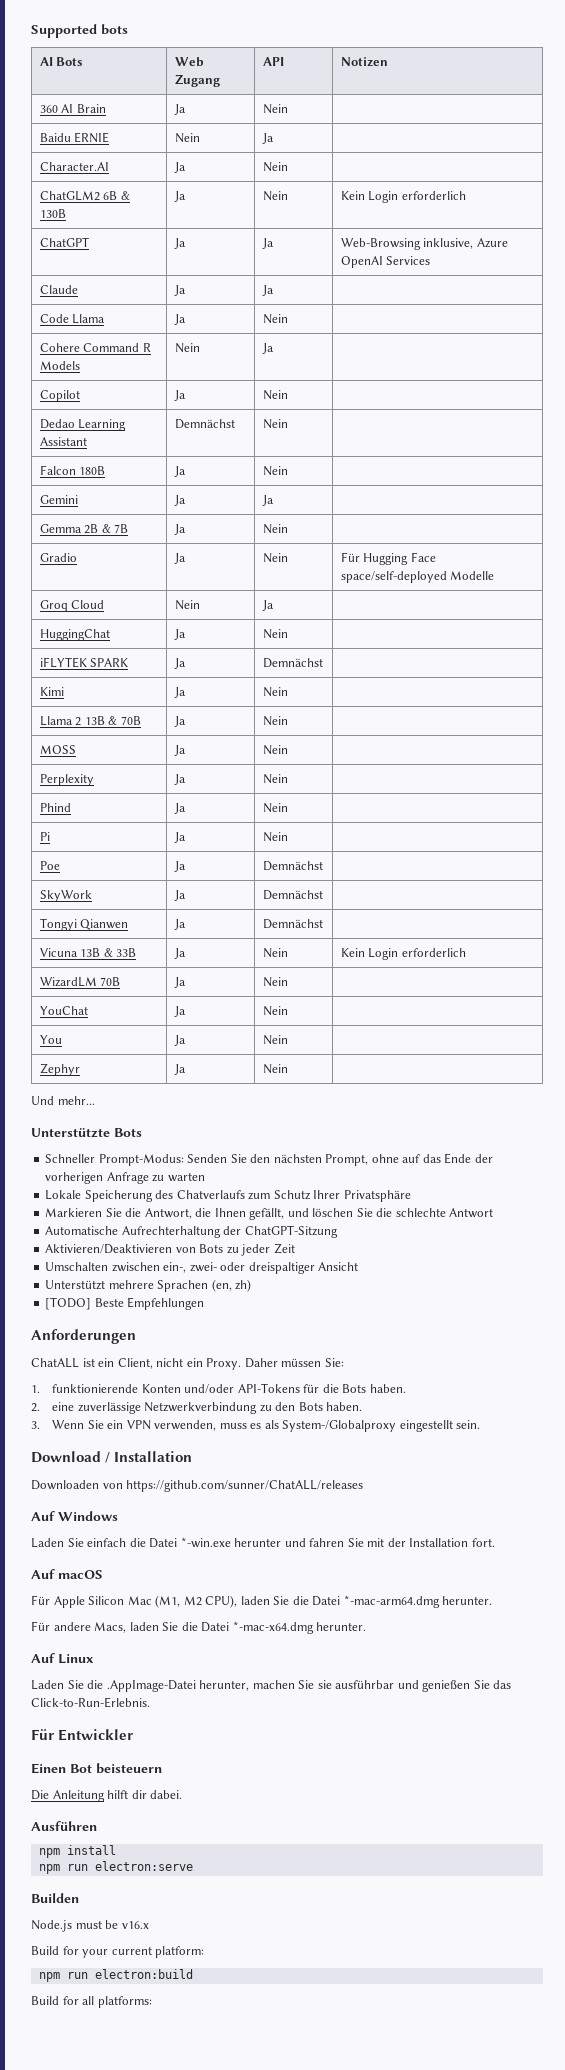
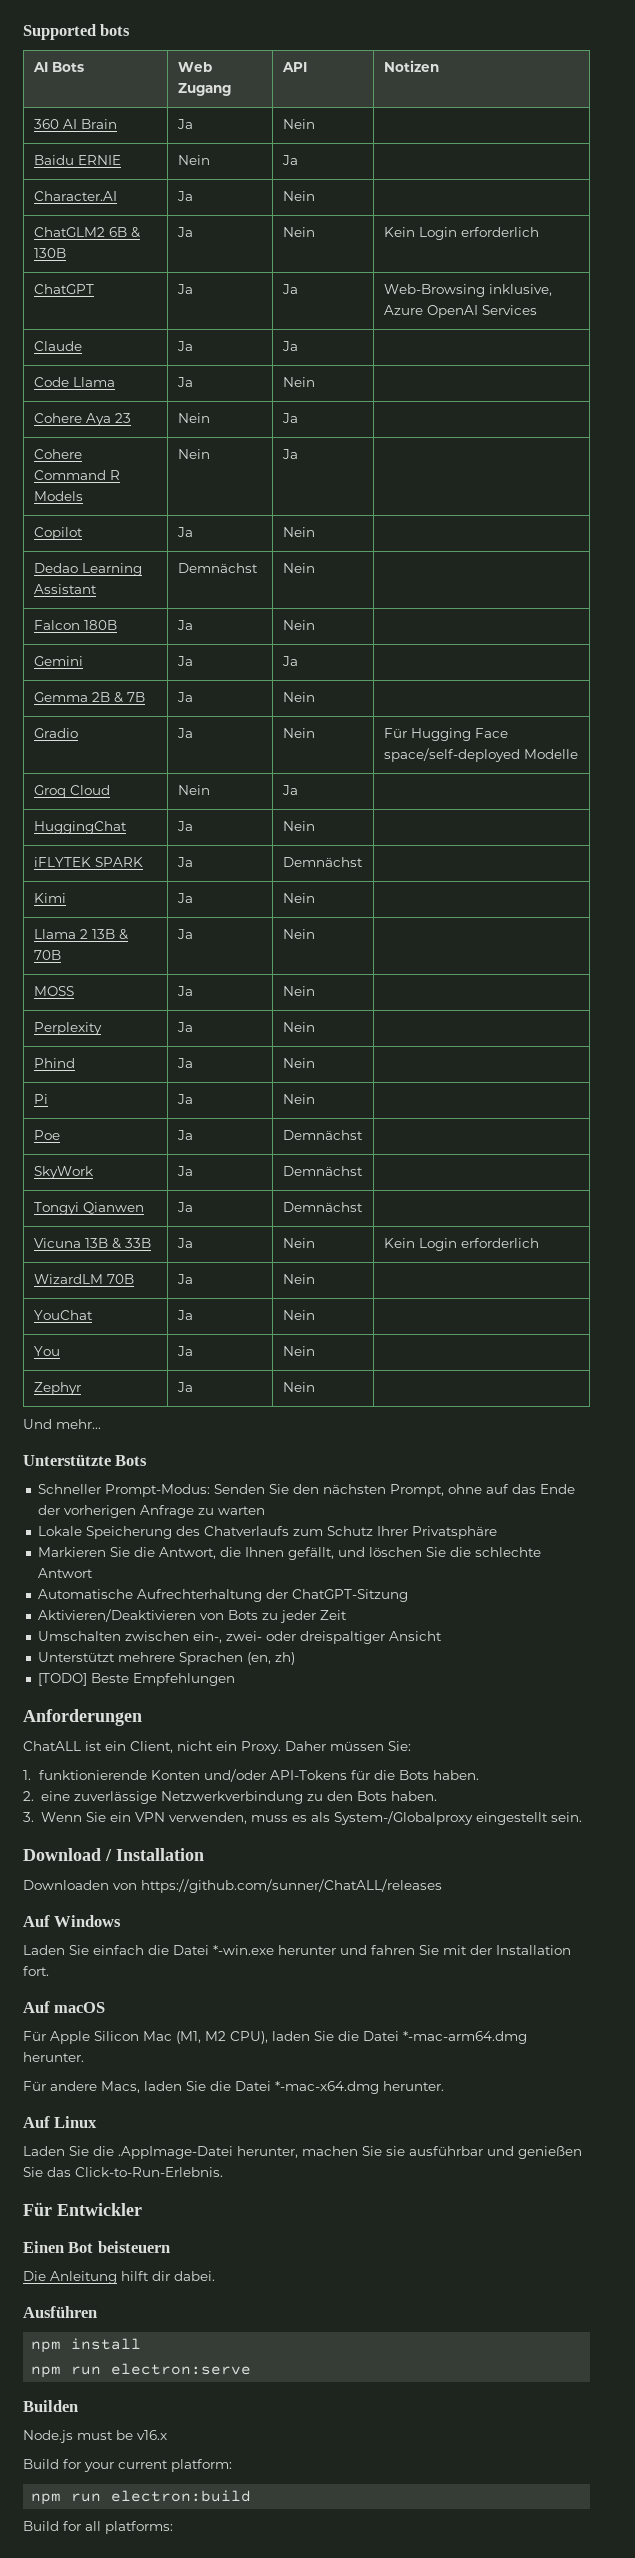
+ Cohere Aya 23 | Nein | Ja |

